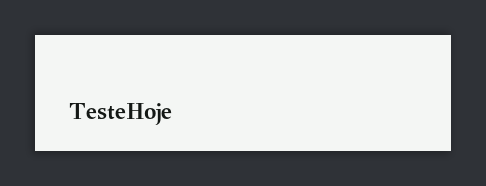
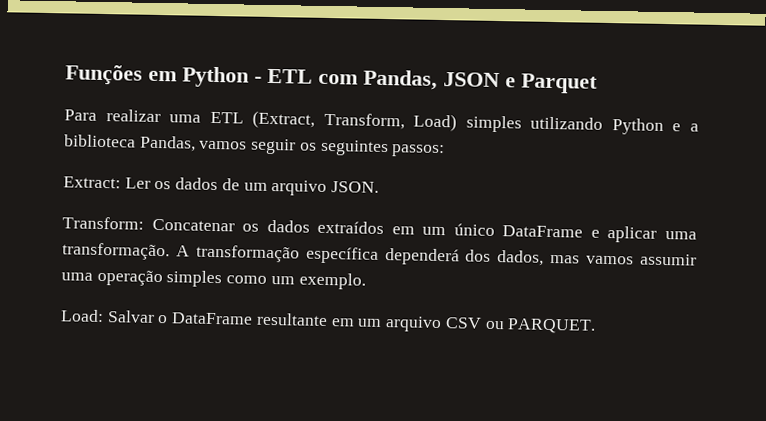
- TesteHoje
+ Funções em Python - ETL com Pandas, JSON e Parquet
+ Para realizar uma ETL (Extract, Transform, Load) simples utilizando Python e a biblioteca Pandas, vamos seguir os seguintes passos:
+ Extract: Ler os dados de um arquivo JSON.
+ Transform: Concatenar os dados extraídos em um único DataFrame e aplicar uma transformação. A transformação específica dependerá dos dados, mas vamos assumir uma operação simples como um exemplo.
+ Load: Salvar o DataFrame resultante em um arquivo CSV ou PARQUET.

